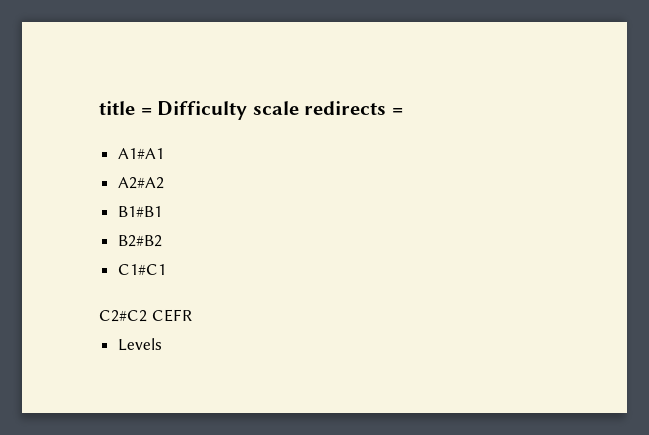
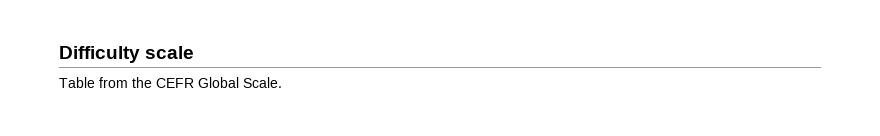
- title = Difficulty scale redirects =
- A1#A1
- A2#A2
- B1#B1
- B2#B2
- C1#C1
- C2#C2 CEFR
- Levels
+ Difficulty scale
+ Table from the CEFR Global Scale.

